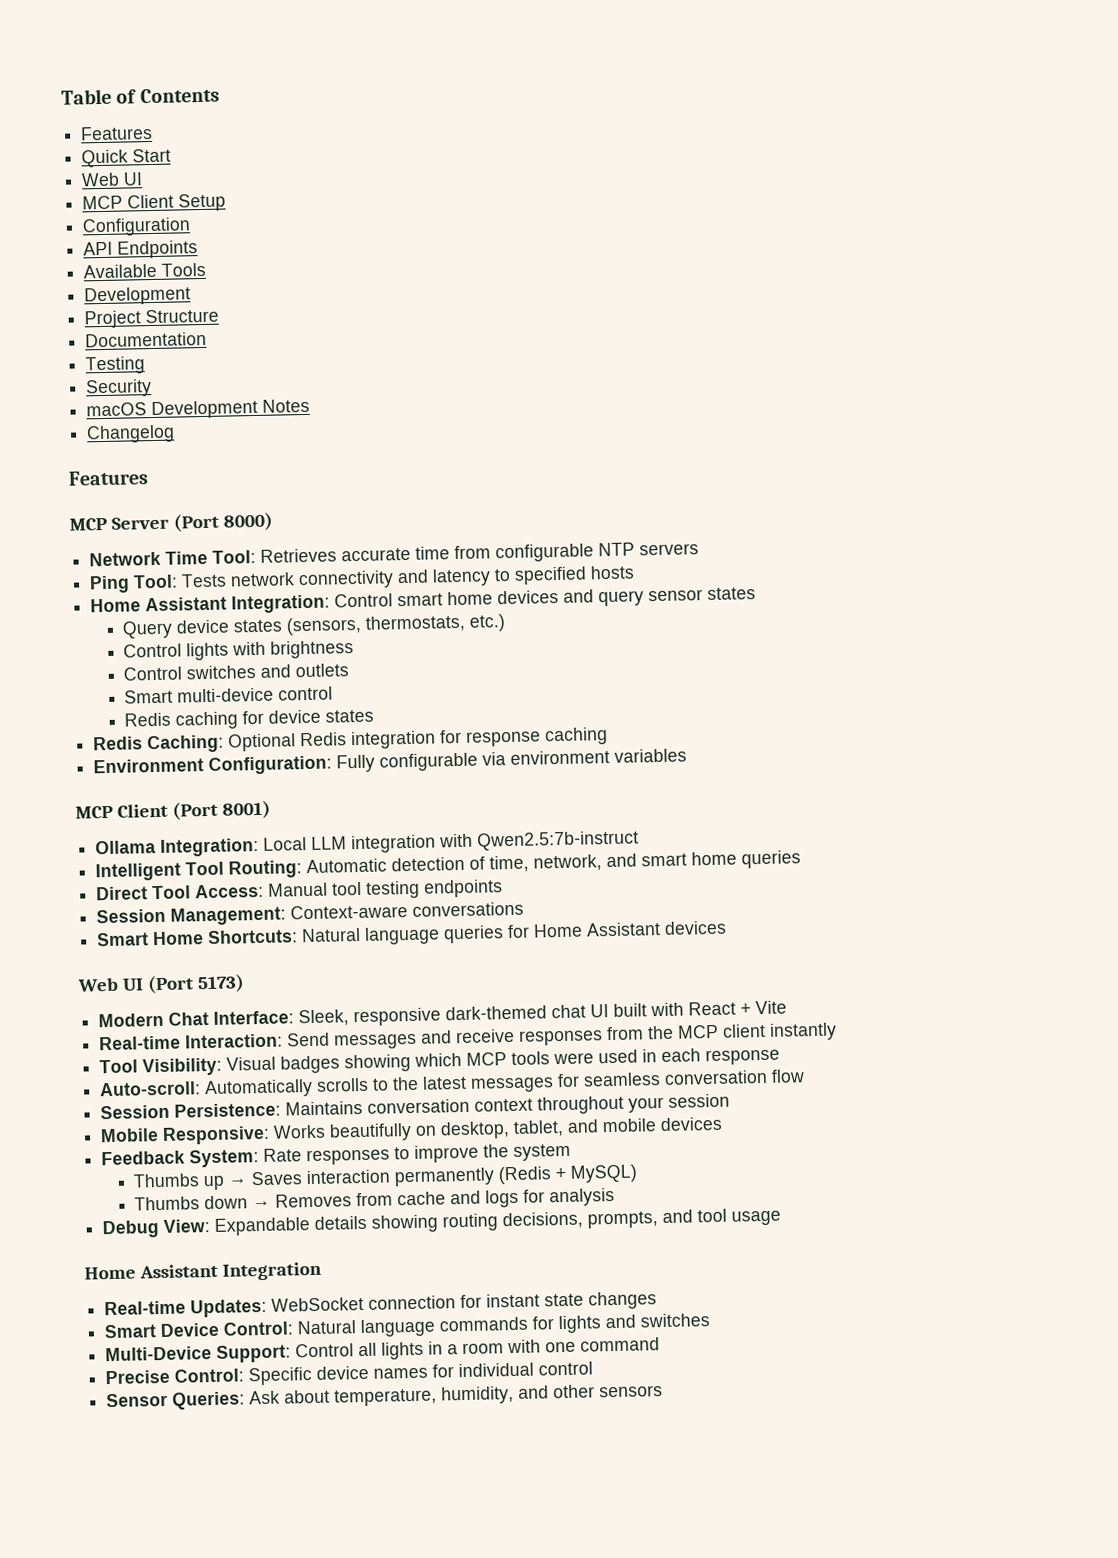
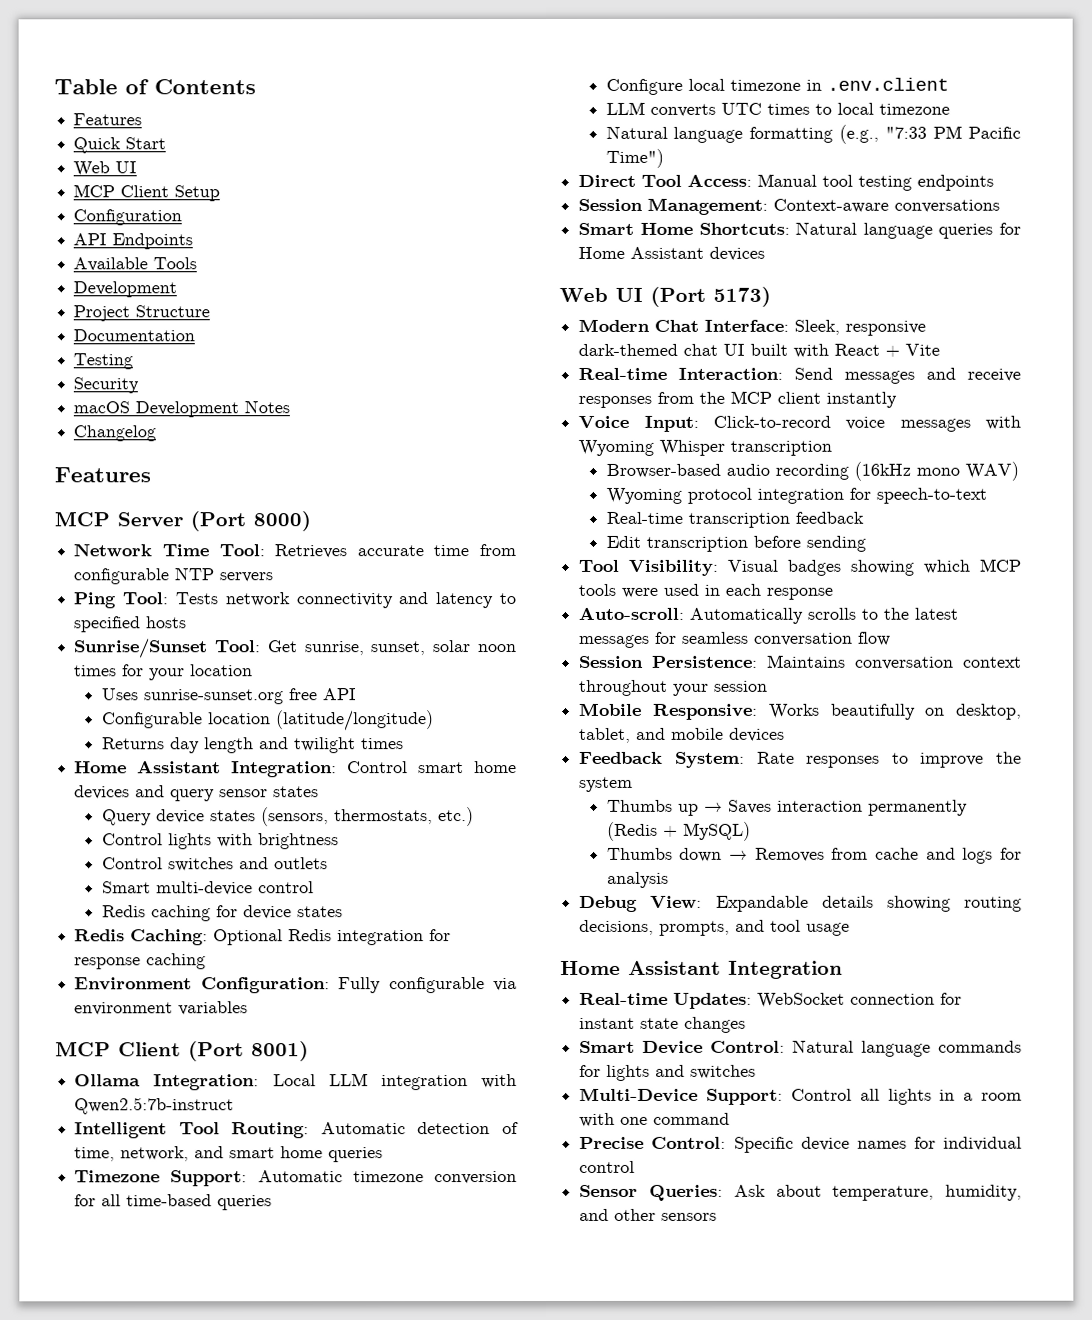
+ Sunrise/Sunset Tool: Get sunrise, sunset, solar noon times for your location
+ Uses sunrise-sunset.org free API
+ Configurable location (latitude/longitude)
+ Returns day length and twilight times
+ Timezone Support: Automatic timezone conversion for all time-based queries
+ Configure local timezone in .env.client
+ LLM converts UTC times to local timezone
+ Natural language formatting (e.g., "7:33 PM Pacific Time")
+ Voice Input: Click-to-record voice messages with Wyoming Whisper transcription
+ Browser-based audio recording (16kHz mono WAV)
+ Wyoming protocol integration for speech-to-text
+ Real-time transcription feedback
+ Edit transcription before sending

